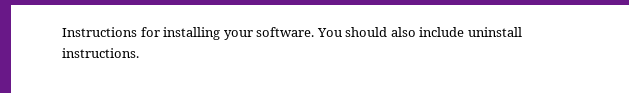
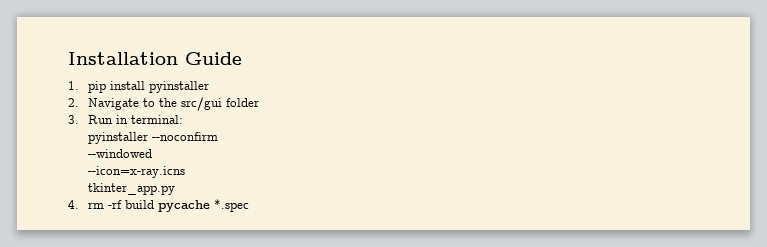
- Instructions for installing your software. You should also include uninstall instructions.
+ Installation Guide
+ 1. pip install pyinstaller
+ 2. Navigate to the src/gui folder
+ 3. Run in terminal:
+ pyinstaller --noconfirm
+ --windowed
+ --icon=x-ray.icns
+ tkinter_app.py
+ 4. rm -rf build pycache *.spec

